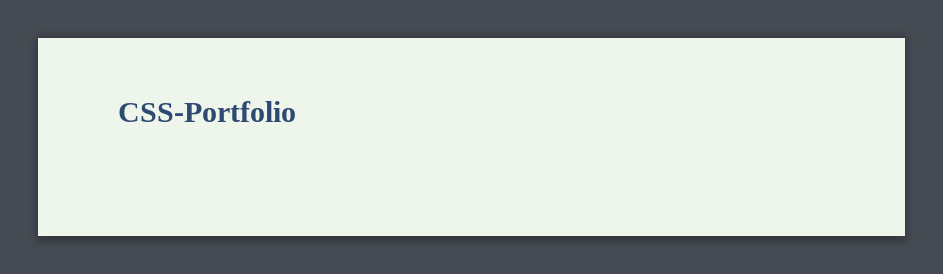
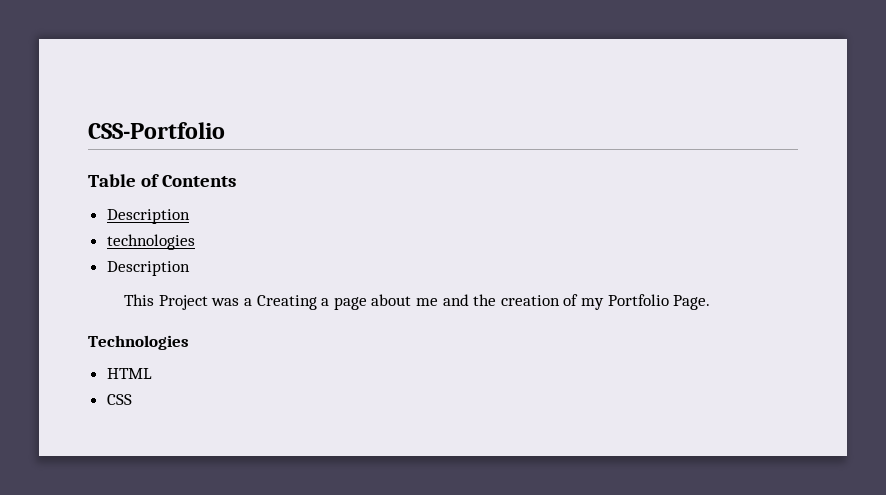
+ Table of Contents
+ Description
+ technologies
+ Description
+ This Project was a Creating a page about me and the creation of my Portfolio Page.
+ Technologies
+ HTML
+ CSS

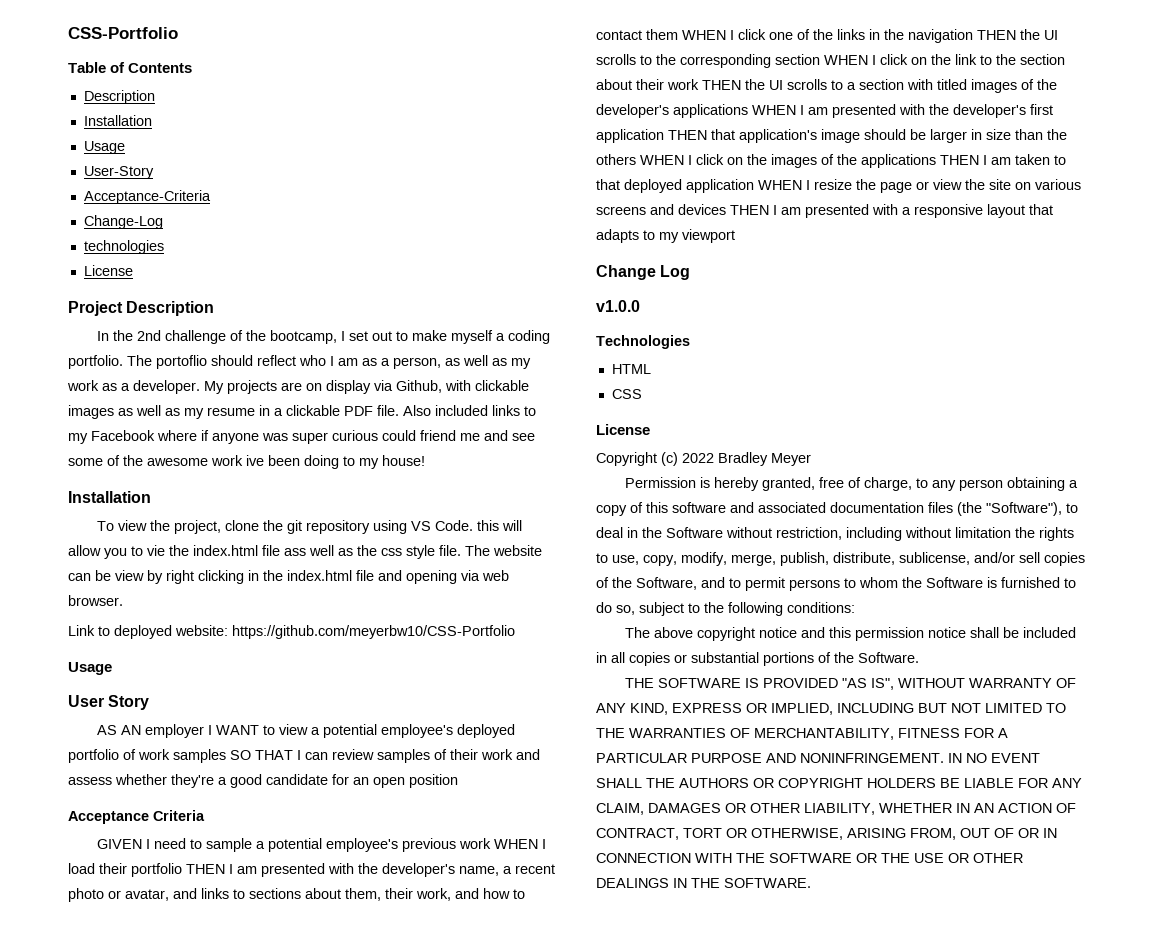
  Table of Contents
  Description
+ Installation
+ Usage
+ User-Story
+ Acceptance-Criteria
+ Change-Log
  technologies
- Description
- This Project was a Creating a page about me and the creation of my Portfolio Page.
+ License
+ Project Description
+ In the 2nd challenge of the bootcamp, I set out to make myself a coding portfolio. The portoflio should reflect who I am as a person, as well as my work as a developer. My projects are on display via Github, with clickable images as well as my resume in a clickable PDF file. Also included links to my Facebook where if anyone was super curious could friend me and see some of the awesome work ive been doing to my house!
+ Installation
+ To view the project, clone the git repository using VS Code. this will allow you to vie the index.html file ass well as the css style file. The website can be view by right clicking in the index.html file and opening via web browser.
+ Link to deployed website: https://github.com/meyerbw10/CSS-Portfolio
+ Usage
+ User Story
+ AS AN employer I WANT to view a potential employee's deployed portfolio of work samples SO THAT I can review samples of their work and assess whether they're a good candidate for an open position
+ Acceptance Criteria
+ GIVEN I need to sample a potential employee's previous work WHEN I load their portfolio THEN I am presented with the developer's name, a recent photo or avatar, and links to sections about them, their work, and how to contact them WHEN I click one of the links in the navigation THEN the UI scrolls to the corresponding section WHEN I click on the link to the section about their work THEN the UI scrolls to a section with titled images of the developer's applications WHEN I am presented with the developer's first application THEN that application's image should be larger in size than the others WHEN I click on the images of the applications THEN I am taken to that deployed application WHEN I resize the page or view the site on various screens and devices THEN I am presented with a responsive layout that adapts to my viewport
+ Change Log
+ v1.0.0
  Technologies
  HTML
  CSS
+ License
+ Copyright (c) 2022 Bradley Meyer
+ Permission is hereby granted, free of charge, to any person obtaining a copy of this software and associated documentation files (the "Software"), to deal in the Software without restriction, including without limitation the rights to use, copy, modify, merge, publish, distribute, sublicense, and/or sell copies of the Software, and to permit persons to whom the Software is furnished to do so, subject to the following conditions:
+ The above copyright notice and this permission notice shall be included in all copies or substantial portions of the Software.
+ THE SOFTWARE IS PROVIDED "AS IS", WITHOUT WARRANTY OF ANY KIND, EXPRESS OR IMPLIED, INCLUDING BUT NOT LIMITED TO THE WARRANTIES OF MERCHANTABILITY, FITNESS FOR A PARTICULAR PURPOSE AND NONINFRINGEMENT. IN NO EVENT SHALL THE AUTHORS OR COPYRIGHT HOLDERS BE LIABLE FOR ANY CLAIM, DAMAGES OR OTHER LIABILITY, WHETHER IN AN ACTION OF CONTRACT, TORT OR OTHERWISE, ARISING FROM, OUT OF OR IN CONNECTION WITH THE SOFTWARE OR THE USE OR OTHER DEALINGS IN THE SOFTWARE.

